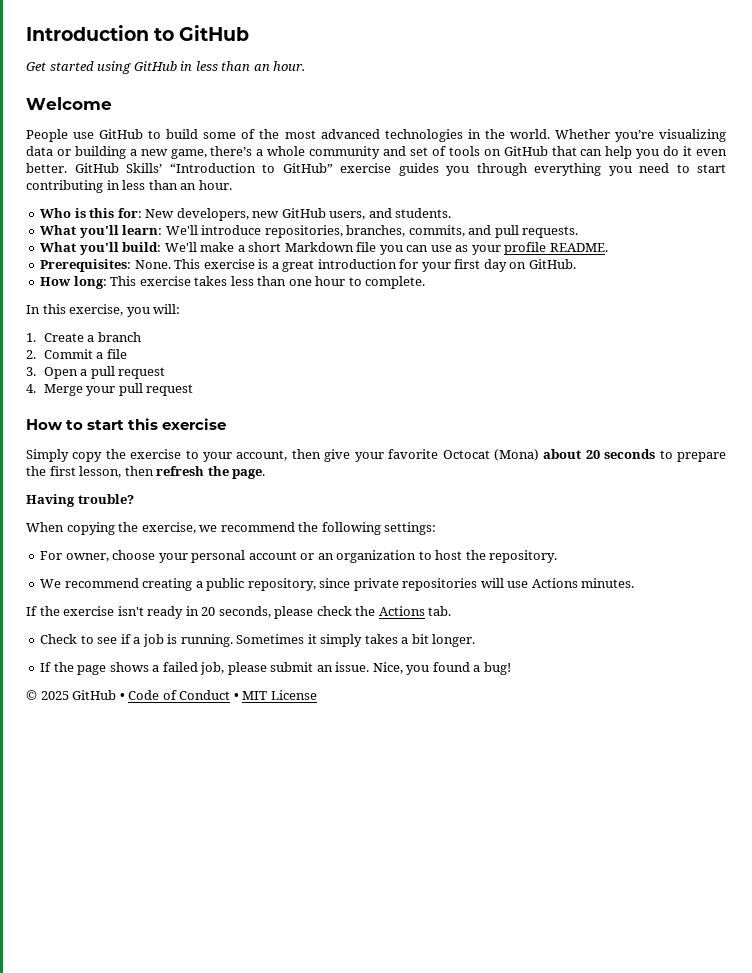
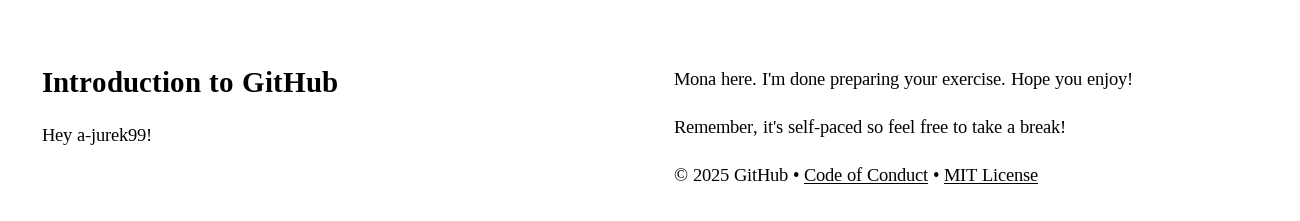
- Get started using GitHub in less than an hour.
- Welcome
- People use GitHub to build some of the most advanced technologies in the world. Whether you’re visualizing data or building a new game, there’s a whole community and set of tools on GitHub that can help you do it even better. GitHub Skills’ “Introduction to GitHub” exercise guides you through everything you need to start contributing in less than an hour.
- Who is this for: New developers, new GitHub users, and students.
- What you'll learn: We'll introduce repositories, branches, commits, and pull requests.
- What you'll build: We'll make a short Markdown file you can use as your profile README.
- Prerequisites: None. This exercise is a great introduction for your first day on GitHub.
- How long: This exercise takes less than one hour to complete.
- In this exercise, you will:
- 1. Create a branch
- 2. Commit a file
- 3. Open a pull request
- 4. Merge your pull request
- How to start this exercise
- Simply copy the exercise to your account, then give your favorite Octocat (Mona) about 20 seconds to prepare the first lesson, then refresh the page.
- Having trouble?
- When copying the exercise, we recommend the following settings:
- For owner, choose your personal account or an organization to host the repository.
- We recommend creating a public repository, since private repositories will use Actions minutes.
- If the exercise isn't ready in 20 seconds, please check the Actions tab.
- Check to see if a job is running. Sometimes it simply takes a bit longer.
- If the page shows a failed job, please submit an issue. Nice, you found a bug!
+ Hey a-jurek99!
+ Mona here. I'm done preparing your exercise. Hope you enjoy!
+ Remember, it's self-paced so feel free to take a break!

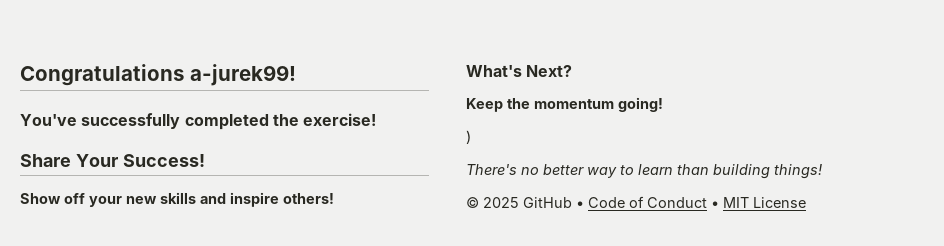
- Introduction to GitHub
- Hey a-jurek99!
- Mona here. I'm done preparing your exercise. Hope you enjoy!
- Remember, it's self-paced so feel free to take a break!
+ Congratulations a-jurek99!
+ You've successfully completed the exercise!
+ Share Your Success!
+ Show off your new skills and inspire others!
+ What's Next?
+ Keep the momentum going!
+ )
+ There's no better way to learn than building things!

